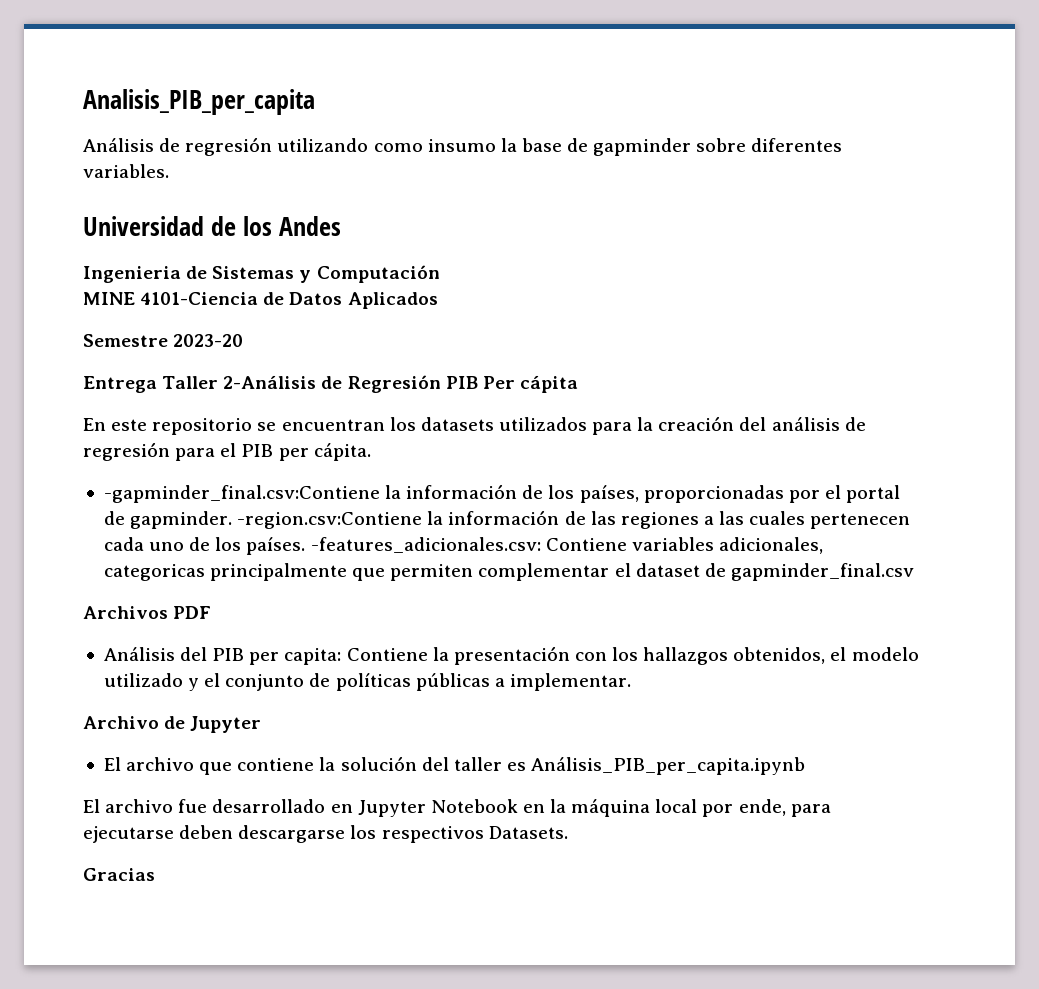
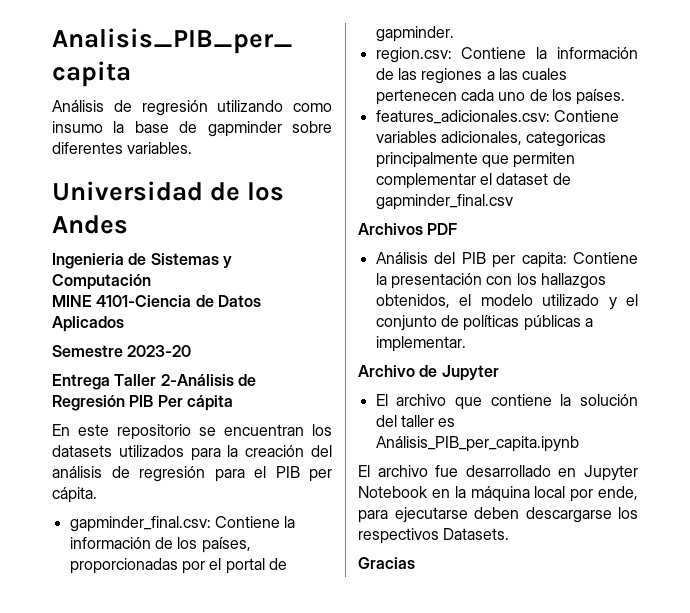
- -gapminder_final.csv:Contiene la información de los países, proporcionadas por el portal de gapminder. -region.csv:Contiene la información de las regiones a las cuales pertenecen cada uno de los países. -features_adicionales.csv: Contiene variables adicionales, categoricas principalmente que permiten complementar el dataset de gapminder_final.csv
+ gapminder_final.csv: Contiene la información de los países, proporcionadas por el portal de gapminder.
+ region.csv: Contiene la información de las regiones a las cuales pertenecen cada uno de los países.
+ features_adicionales.csv: Contiene variables adicionales, categoricas principalmente que permiten complementar el dataset de gapminder_final.csv

